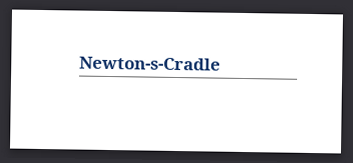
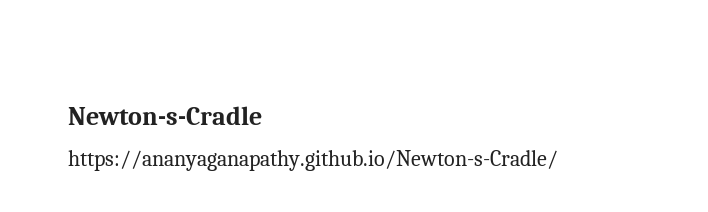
+ https://ananyaganapathy.github.io/Newton-s-Cradle/

